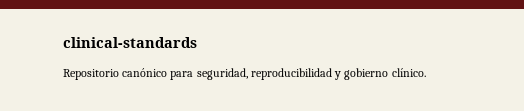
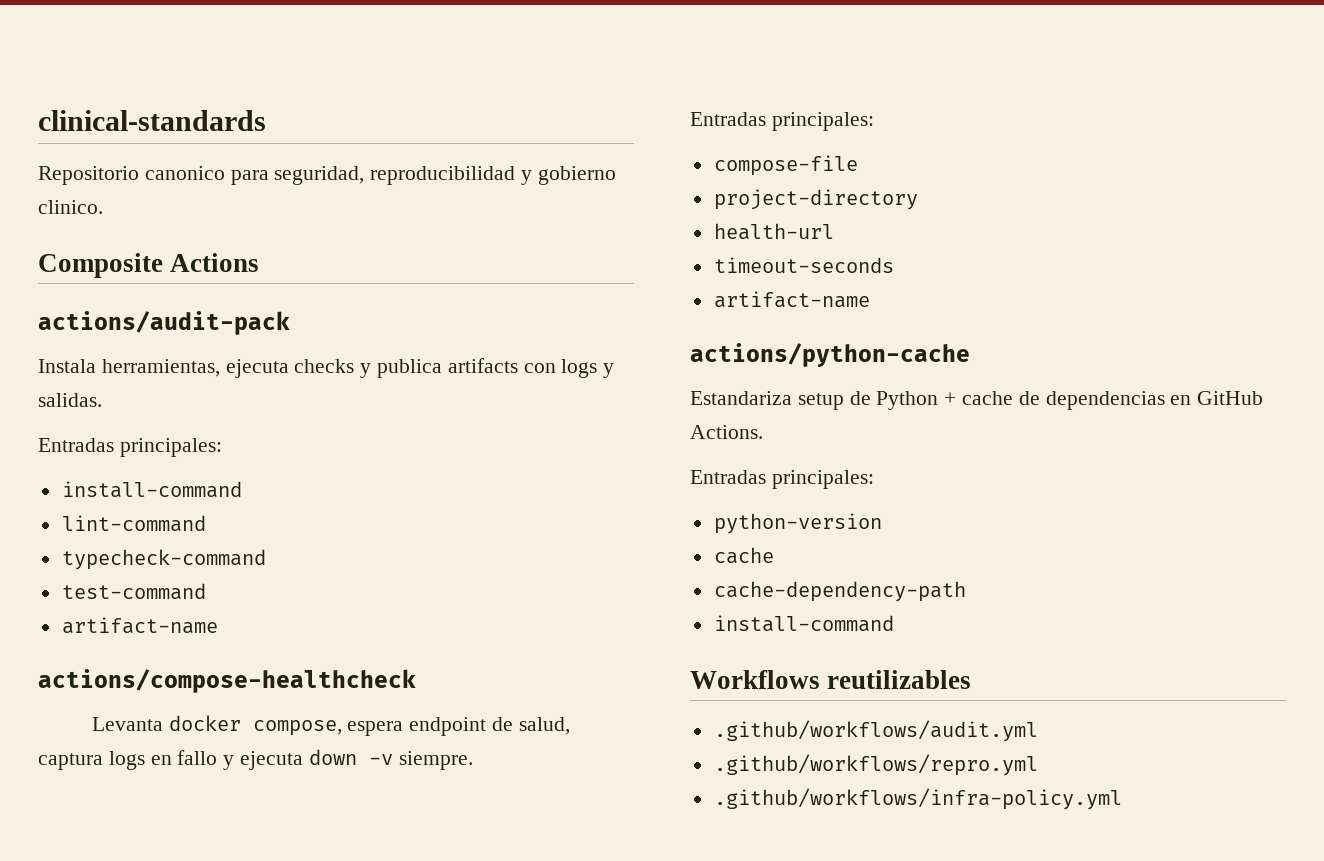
- Repositorio canónico para seguridad, reproducibilidad y gobierno clínico.
+ Repositorio canonico para seguridad, reproducibilidad y gobierno clinico.
+ Composite Actions
+ actions/audit-pack
+ Instala herramientas, ejecuta checks y publica artifacts con logs y salidas.
+ Entradas principales:
+ install-command
+ lint-command
+ typecheck-command
+ test-command
+ artifact-name
+ actions/compose-healthcheck
+ Levanta docker compose, espera endpoint de salud, captura logs en fallo y ejecuta down -v siempre.
+ Entradas principales:
+ compose-file
+ project-directory
+ health-url
+ timeout-seconds
+ artifact-name
+ actions/python-cache
+ Estandariza setup de Python + cache de dependencias en GitHub Actions.
+ Entradas principales:
+ python-version
+ cache
+ cache-dependency-path
+ install-command
+ Workflows reutilizables
+ .github/workflows/audit.yml
+ .github/workflows/repro.yml
+ .github/workflows/infra-policy.yml

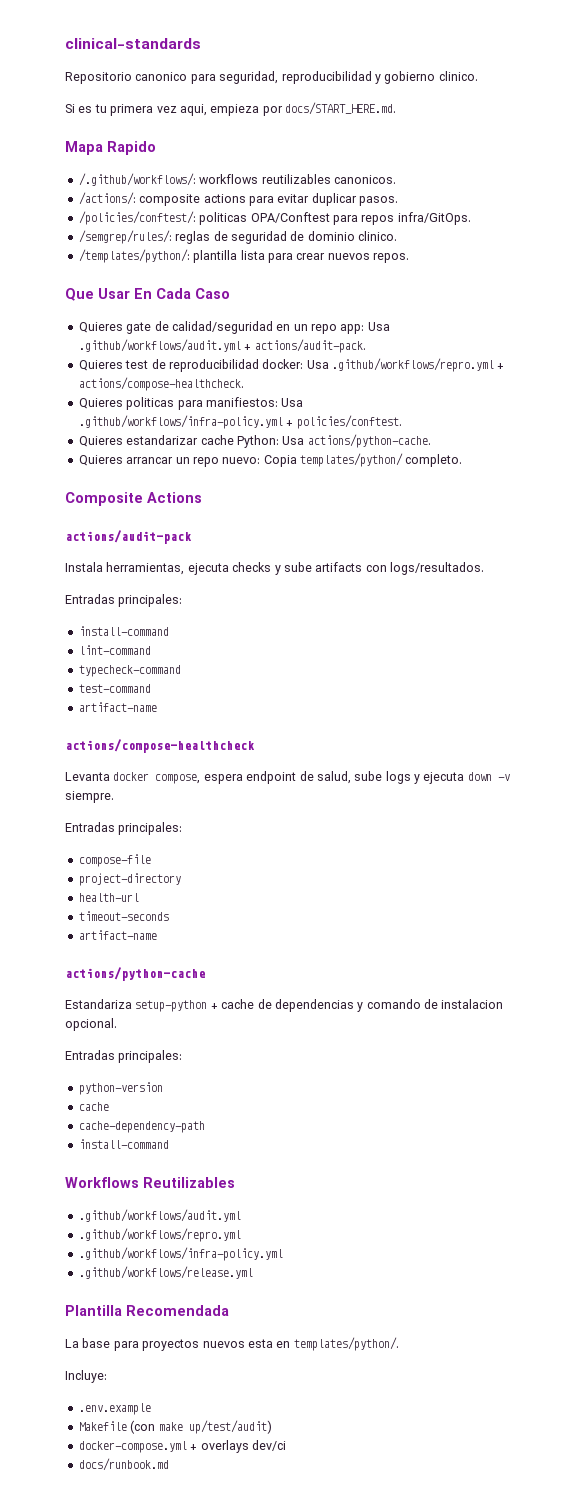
+ Si es tu primera vez aqui, empieza por docs/START_HERE.md.
+ Mapa Rapido
+ /.github/workflows/: workflows reutilizables canonicos.
+ /actions/: composite actions para evitar duplicar pasos.
+ /policies/conftest/: politicas OPA/Conftest para repos infra/GitOps.
+ /semgrep/rules/: reglas de seguridad de dominio clinico.
+ /templates/python/: plantilla lista para crear nuevos repos.
+ Que Usar En Cada Caso
+ Quieres gate de calidad/seguridad en un repo app: Usa .github/workflows/audit.yml + actions/audit-pack.
+ Quieres test de reproducibilidad docker: Usa .github/workflows/repro.yml + actions/compose-healthcheck.
+ Quieres politicas para manifiestos: Usa .github/workflows/infra-policy.yml + policies/conftest.
+ Quieres estandarizar cache Python: Usa actions/python-cache.
+ Quieres arrancar un repo nuevo: Copia templates/python/ completo.
- Instala herramientas, ejecuta checks y publica artifacts con logs y salidas.
+ Instala herramientas, ejecuta checks y sube artifacts con logs/resultados.
- Levanta docker compose, espera endpoint de salud, captura logs en fallo y ejecuta down -v siempre.
+ Levanta docker compose, espera endpoint de salud, sube logs y ejecuta down -v siempre.
- Estandariza setup de Python + cache de dependencias en GitHub Actions.
+ Estandariza setup-python + cache de dependencias y comando de instalacion opcional.
- Workflows reutilizables
+ Workflows Reutilizables
+ .github/workflows/release.yml
+ Plantilla Recomendada
+ La base para proyectos nuevos esta en templates/python/.
+ Incluye:
+ .env.example
+ Makefile (con make up/test/audit)
+ docker-compose.yml + overlays dev/ci
+ docs/runbook.md

